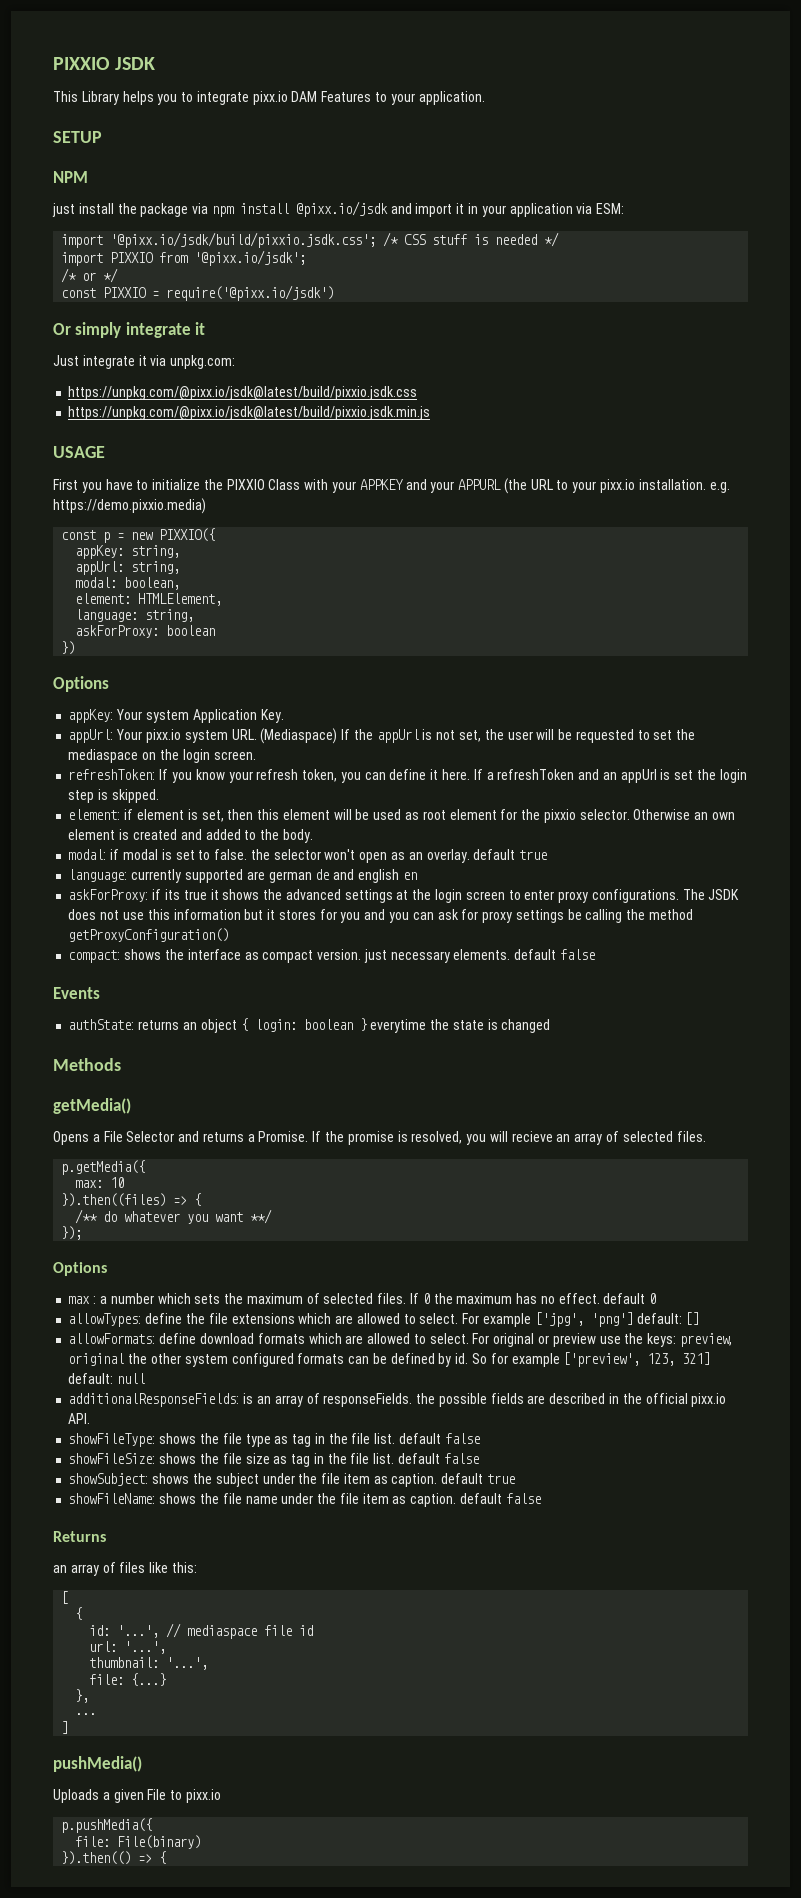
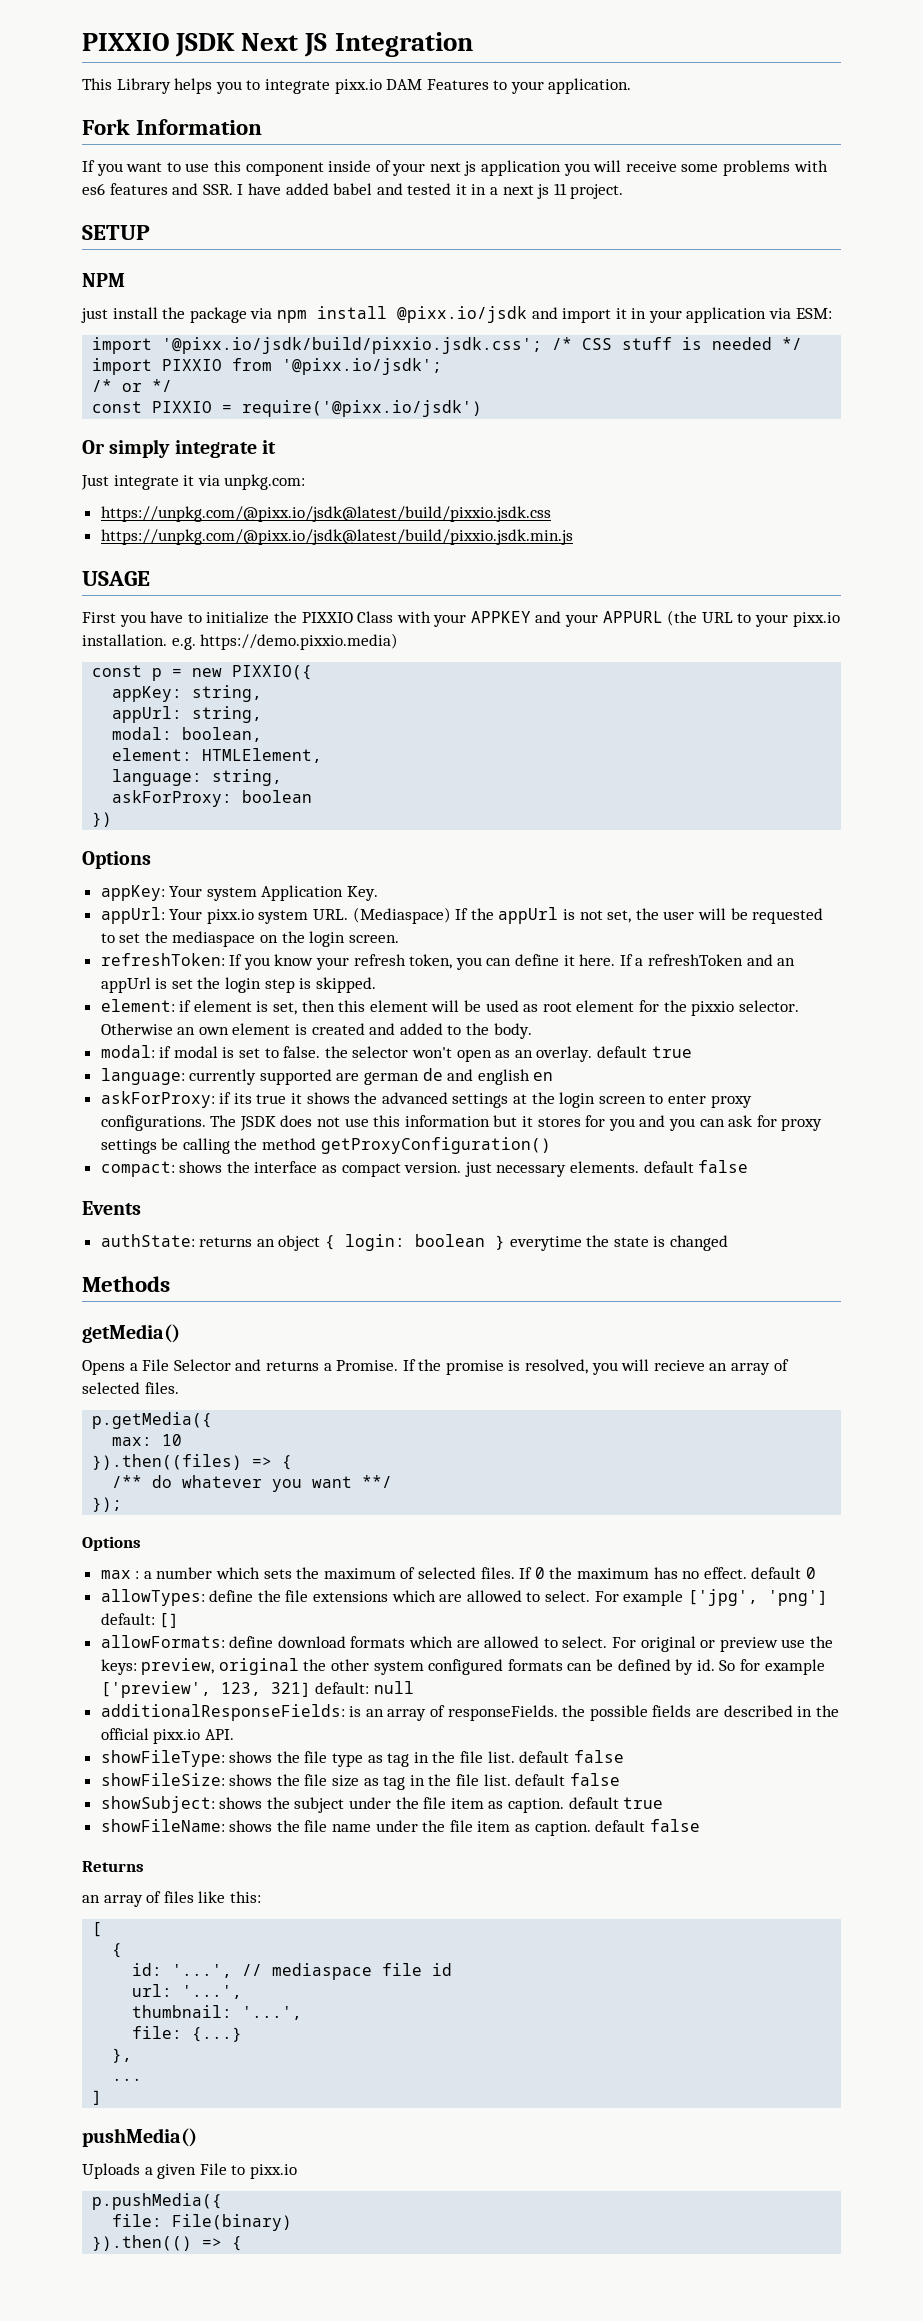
- PIXXIO JSDK
+ PIXXIO JSDK Next JS Integration
+ Fork Information
+ If you want to use this component inside of your next js application you will receive some problems with es6 features and SSR. I have added babel and tested it in a next js 11 project.

